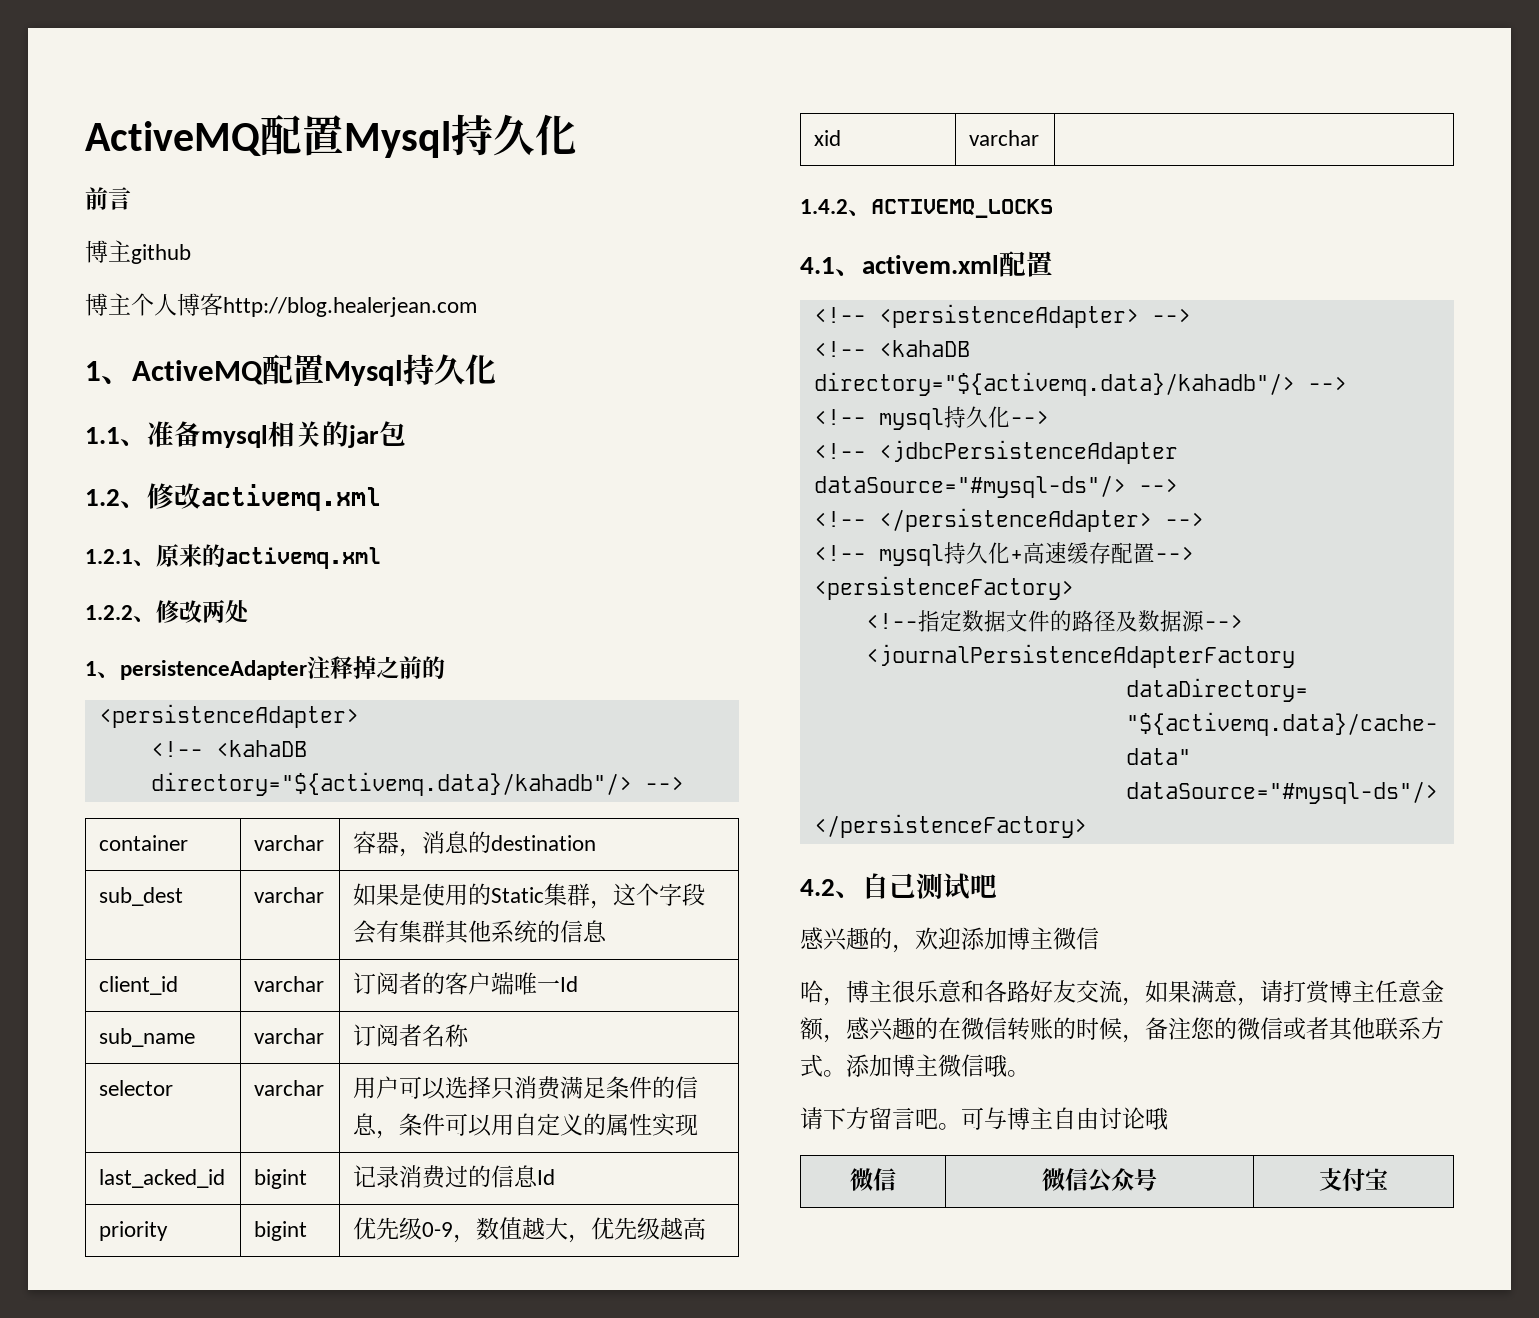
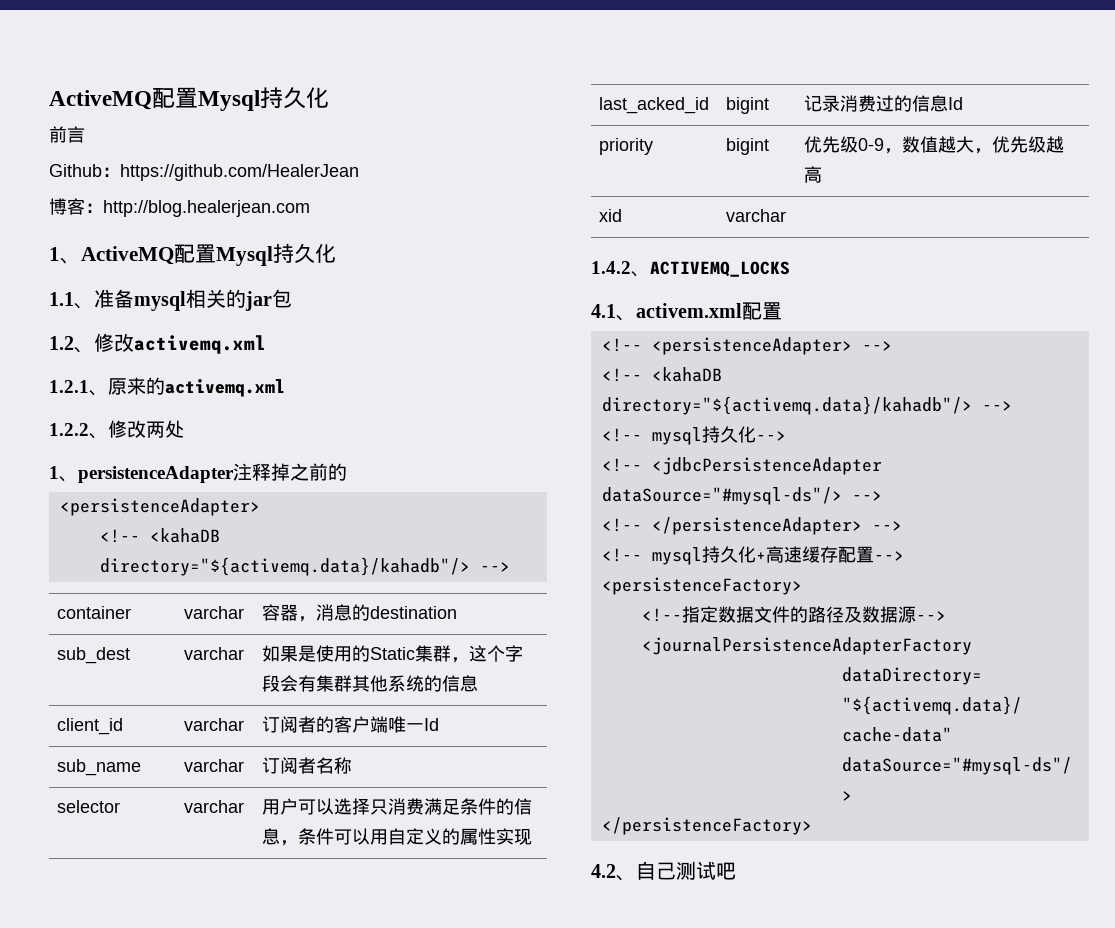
- 博主github
- 博主个人博客http://blog.healerjean.com
+ Github：https://github.com/HealerJean
+ 博客：http://blog.healerjean.com
- 感兴趣的，欢迎添加博主微信
- 哈，博主很乐意和各路好友交流，如果满意，请打赏博主任意金额，感兴趣的在微信转账的时候，备注您的微信或者其他联系方式。添加博主微信哦。
- 请下方留言吧。可与博主自由讨论哦
- 微信 | 微信公众号 | 支付宝

